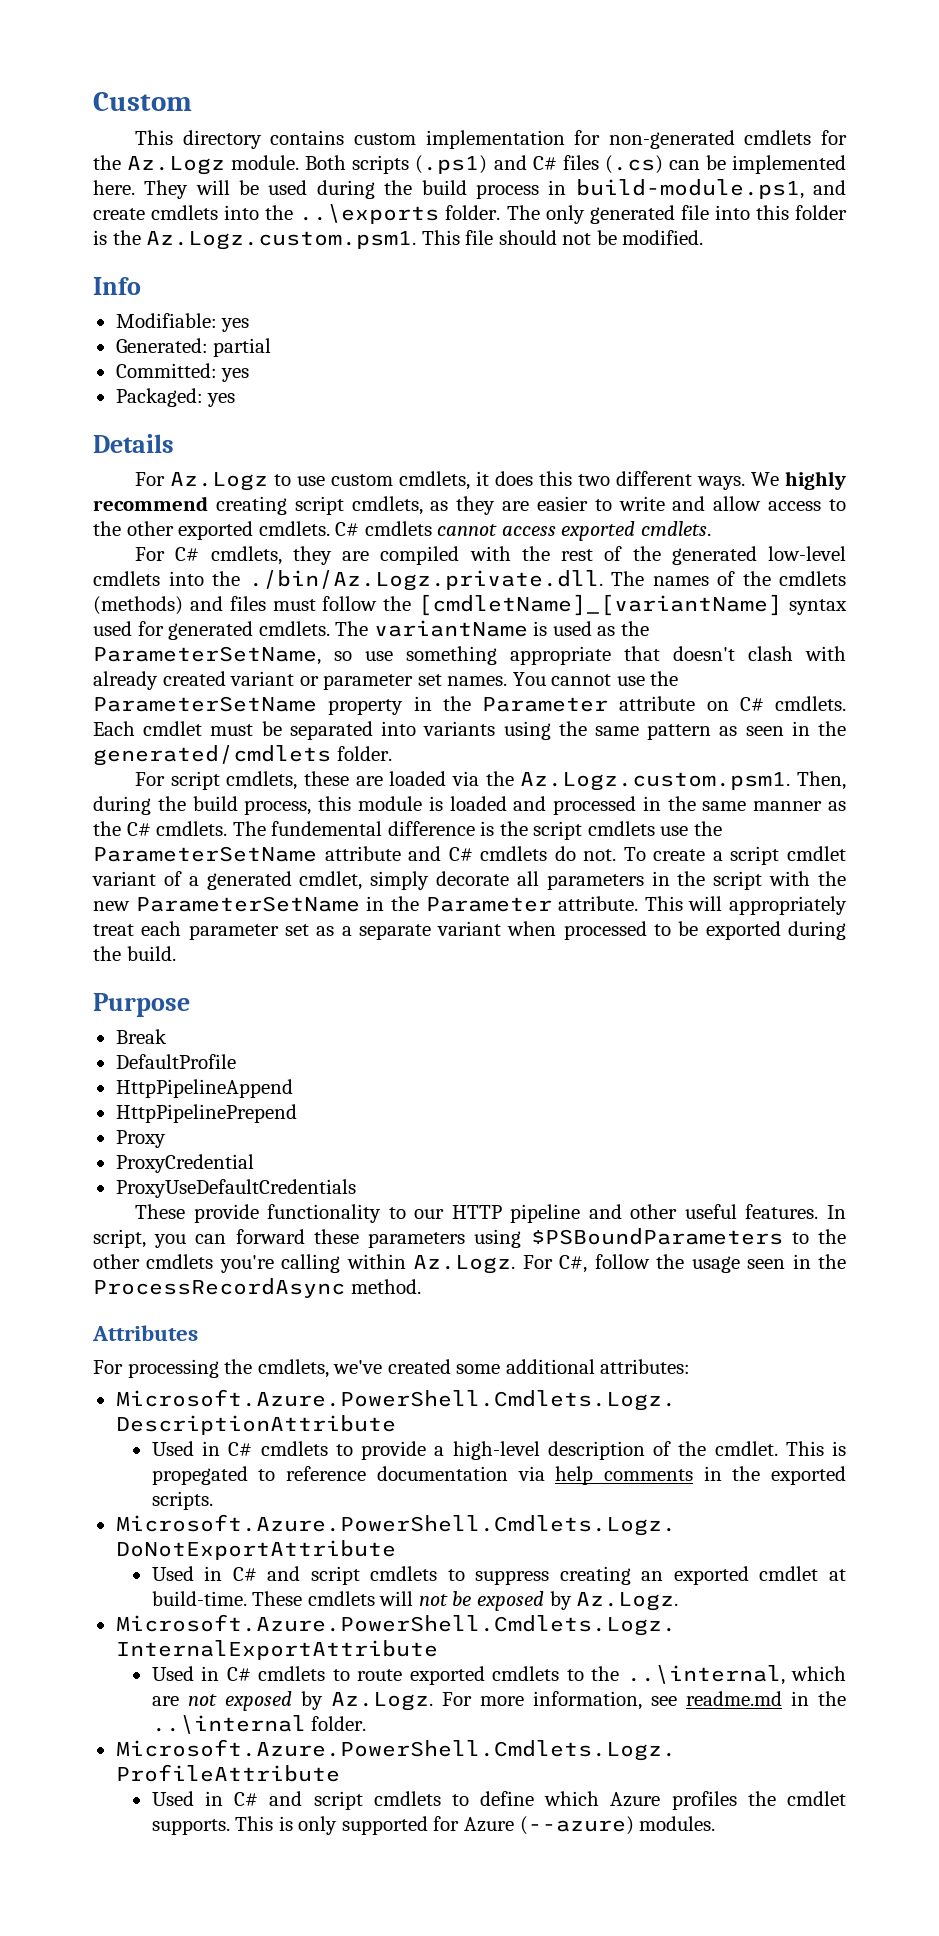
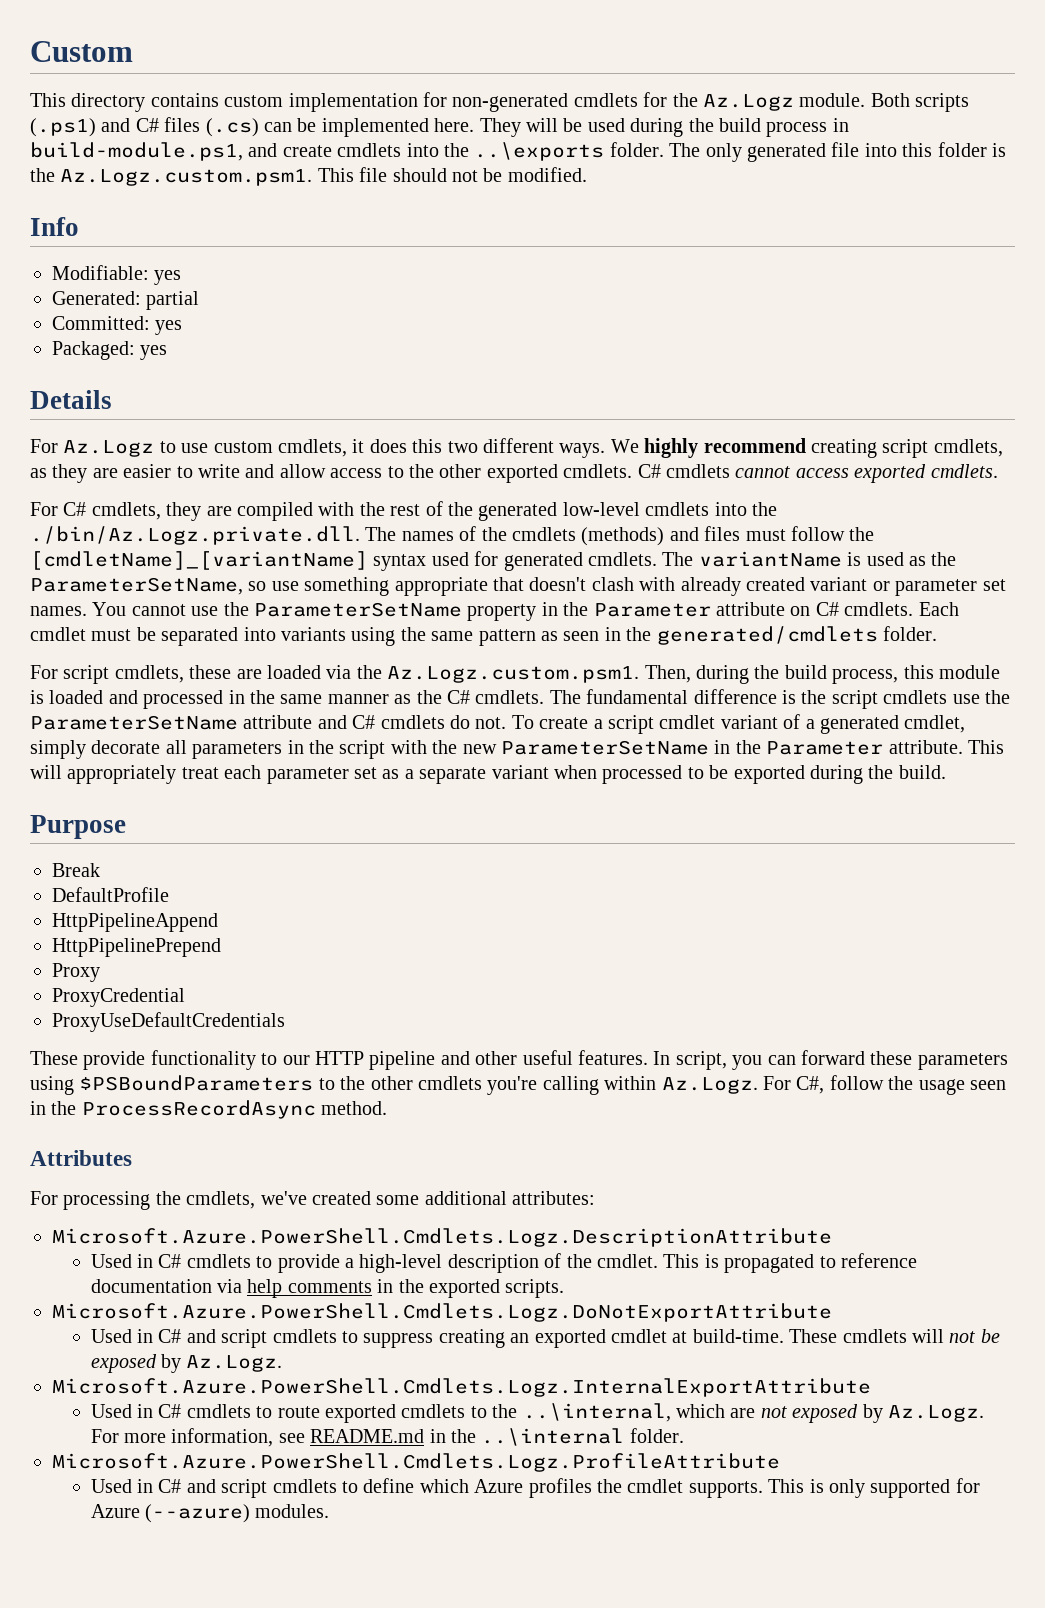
- The fundemental difference is the script cmdlets use the ParameterSetName attribute and C# cmdlets do not.
+ The fundamental difference is the script cmdlets use the ParameterSetName attribute and C# cmdlets do not.
- This is propegated to reference documentation via help comments in the exported scripts.
+ This is propagated to reference documentation via help comments in the exported scripts.
- Used in C# cmdlets to route exported cmdlets to the ..\internal, which are not exposed by Az.Logz. For more information, see readme.md in the ..\internal folder.
+ Used in C# cmdlets to route exported cmdlets to the ..\internal, which are not exposed by Az.Logz. For more information, see README.md in the ..\internal folder.

